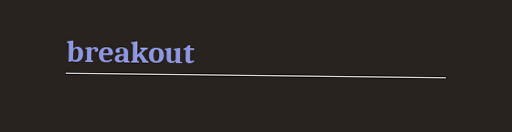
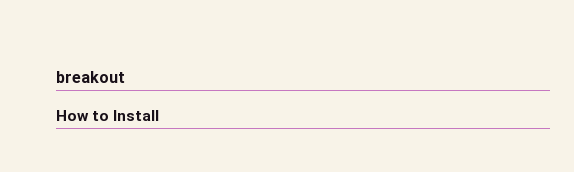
+ How to Install

